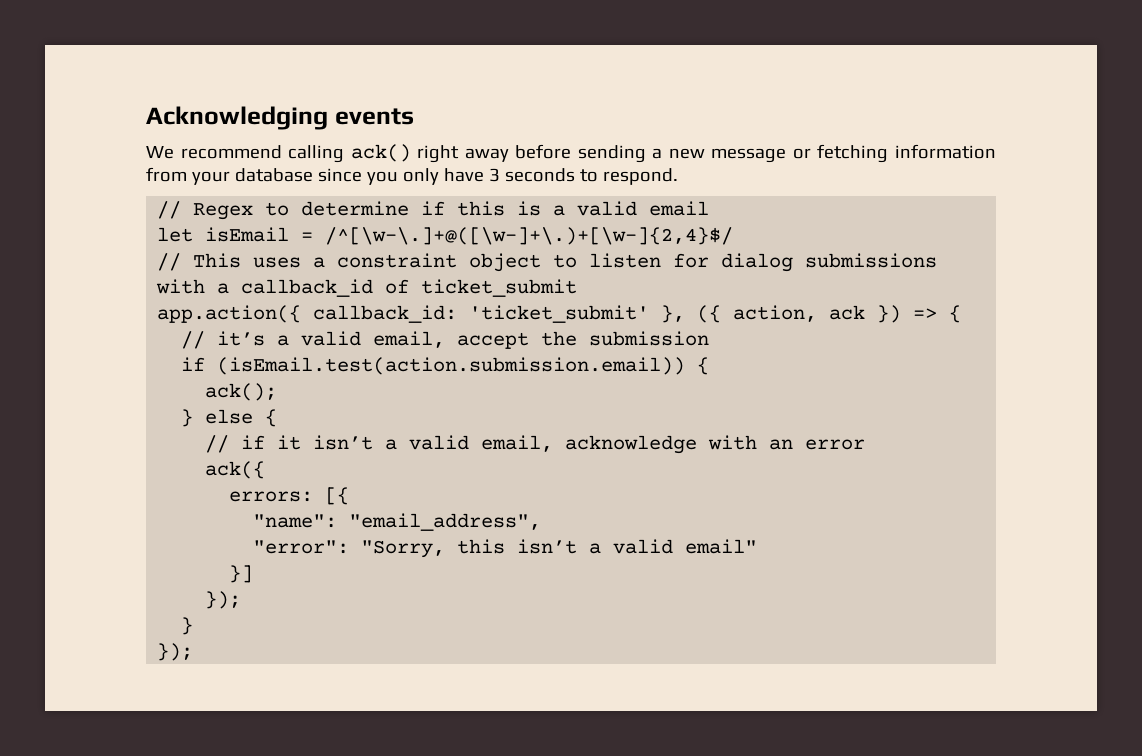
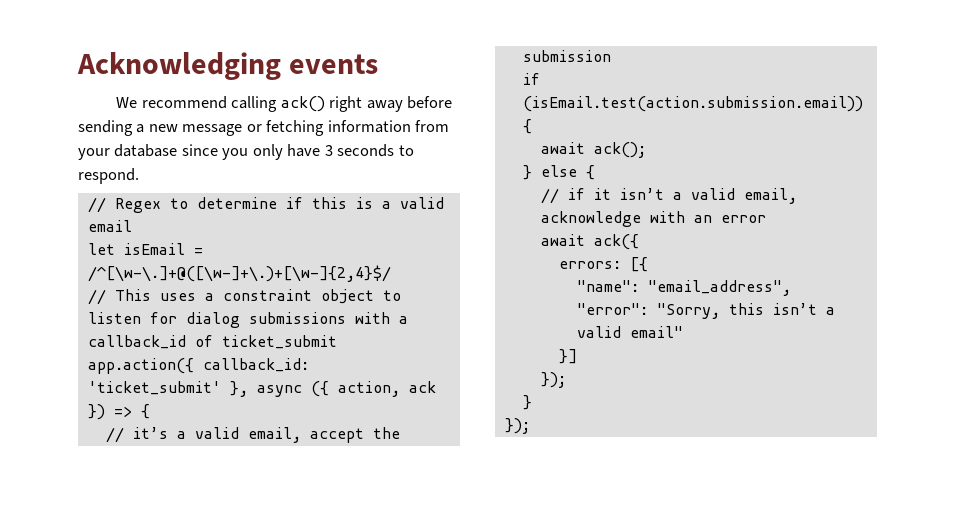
- app.action({ callback_id: 'ticket_submit' }, ({ action, ack }) => {
+ app.action({ callback_id: 'ticket_submit' }, async ({ action, ack }) => {
- ack();
+ await ack();
- ack({
+ await ack({

